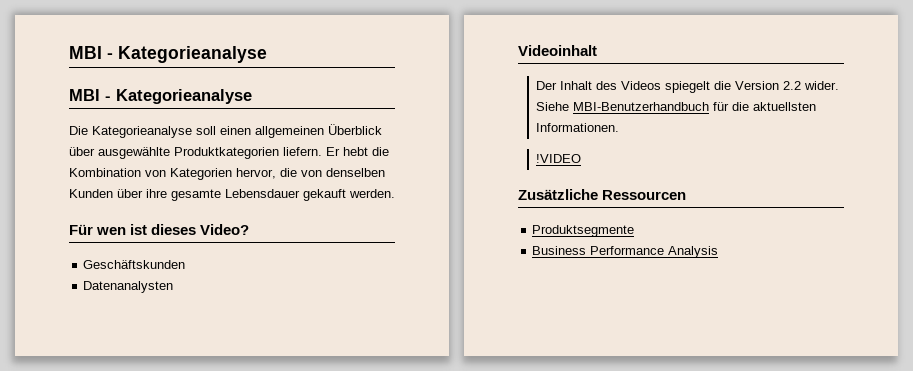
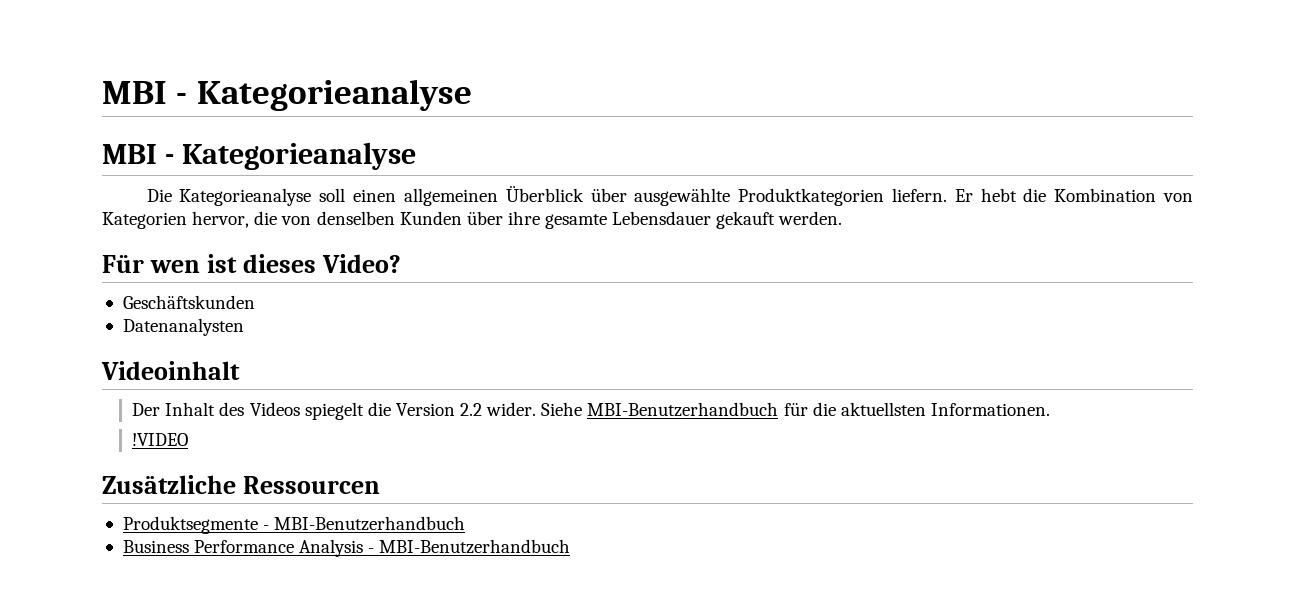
- Produktsegmente
+ Produktsegmente - MBI-Benutzerhandbuch
- Business Performance Analysis
+ Business Performance Analysis - MBI-Benutzerhandbuch

